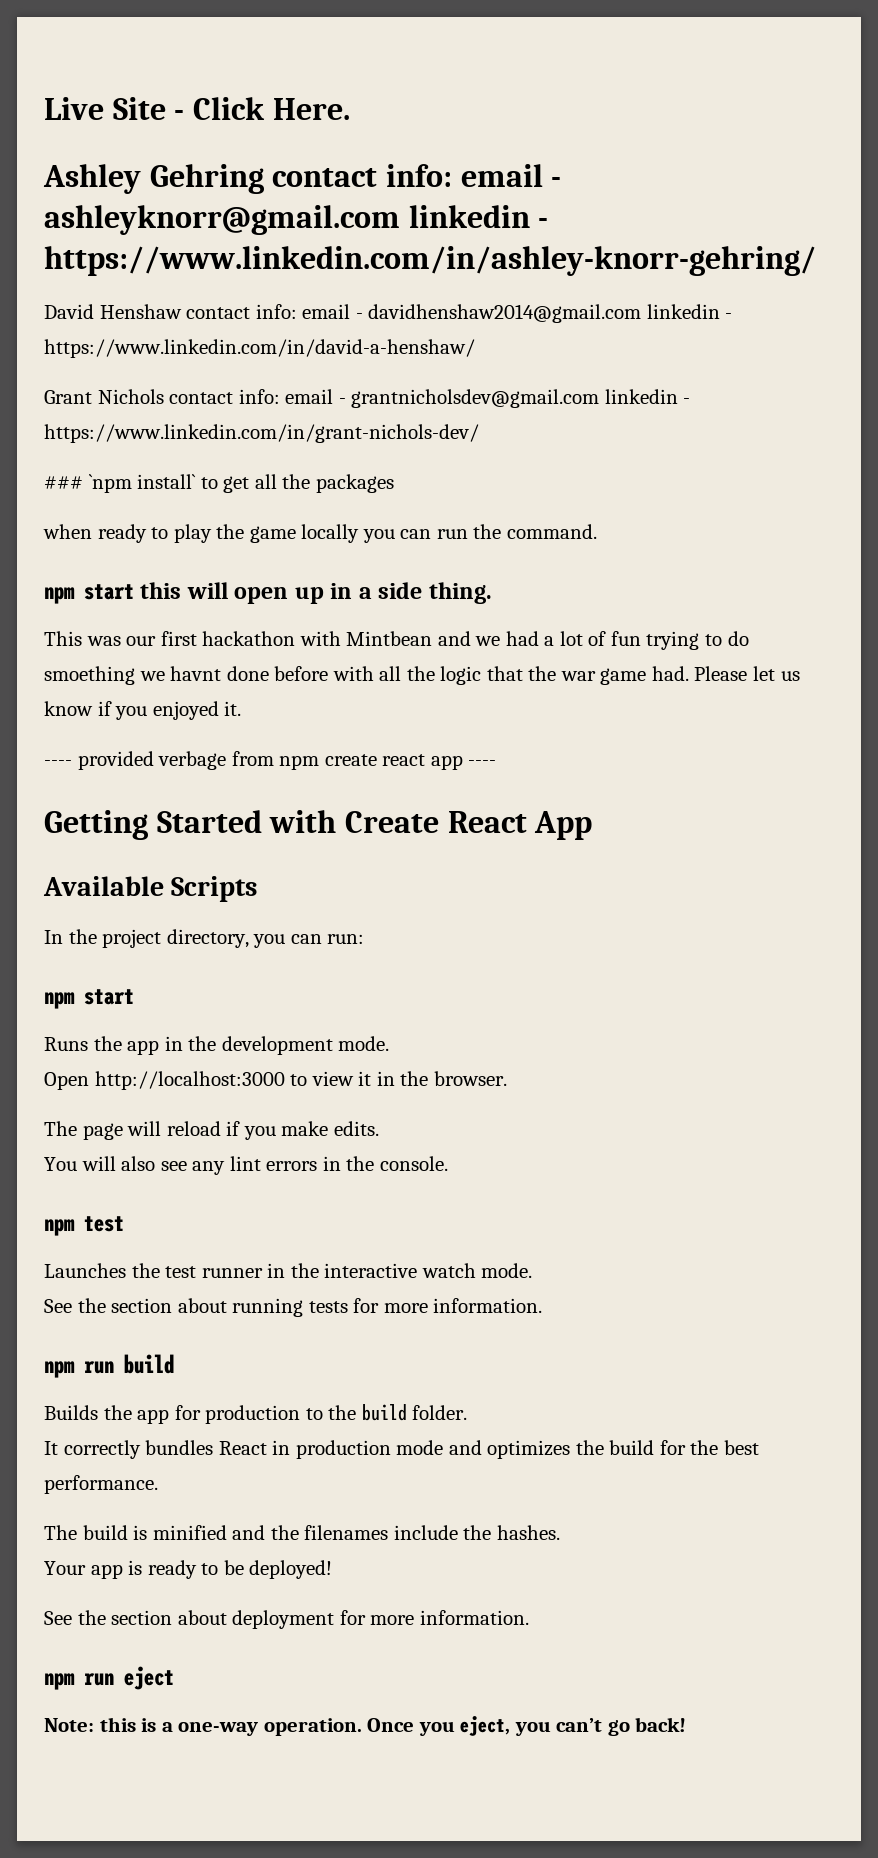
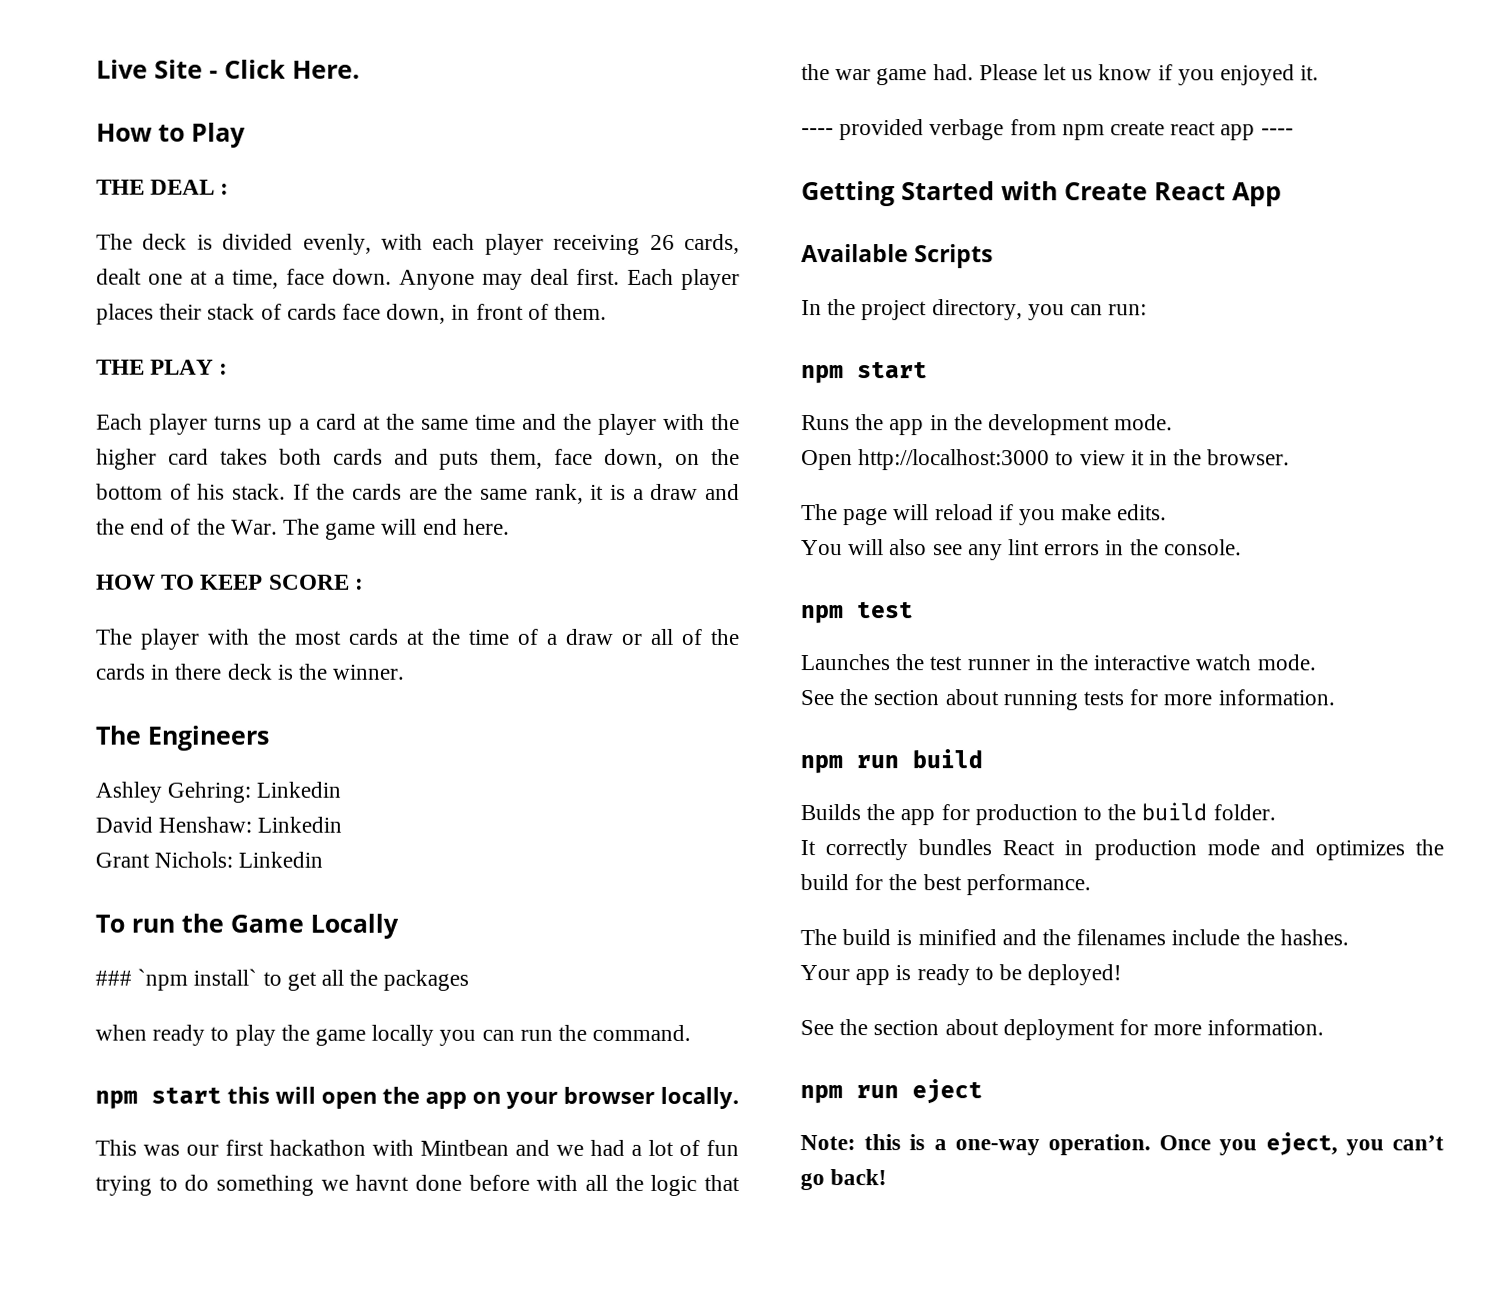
- Ashley Gehring contact info: email - ashleyknorr@gmail.com linkedin - https://www.linkedin.com/in/ashley-knorr-gehring/
- David Henshaw contact info: email - davidhenshaw2014@gmail.com linkedin - https://www.linkedin.com/in/david-a-henshaw/
- Grant Nichols contact info: email - grantnicholsdev@gmail.com linkedin - https://www.linkedin.com/in/grant-nichols-dev/
+ How to Play
+ THE DEAL :
+ The deck is divided evenly, with each player receiving 26 cards, dealt one at a time, face down. Anyone may deal first. Each player places their stack of cards face down, in front of them.
+ THE PLAY :
+ Each player turns up a card at the same time and the player with the higher card takes both cards and puts them, face down, on the bottom of his stack. If the cards are the same rank, it is a draw and the end of the War. The game will end here.
+ HOW TO KEEP SCORE :
+ The player with the most cards at the time of a draw or all of the cards in there deck is the winner.
+ The Engineers
+ Ashley Gehring: Linkedin
+ David Henshaw: Linkedin
+ Grant Nichols: Linkedin
+ To run the Game Locally
- npm start this will open up in a side thing.
+ npm start this will open the app on your browser locally.
- This was our first hackathon with Mintbean and we had a lot of fun trying to do smoething we havnt done before with all the logic that the war game had.
+ This was our first hackathon with Mintbean and we had a lot of fun trying to do something we havnt done before with all the logic that the war game had.

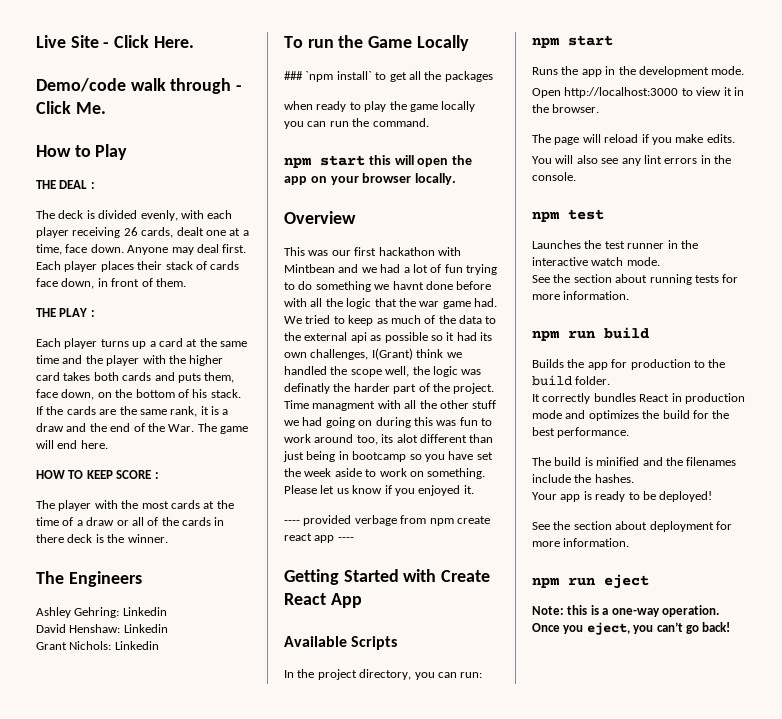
+ Demo/code walk through - Click Me.
+ Overview
+ We tried to keep as much of the data to the external api as possible so it had its own challenges, I(Grant) think we handled the scope well, the logic was definatly the harder part of the project. Time managment with all the other stuff we had going on during this was fun to work around too, its alot different than just being in bootcamp so you have set the week aside to work on something.

